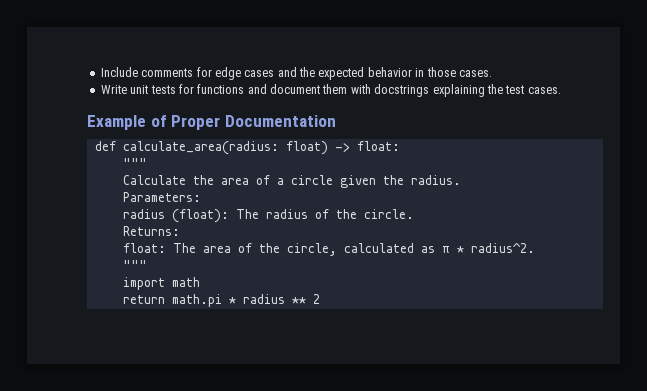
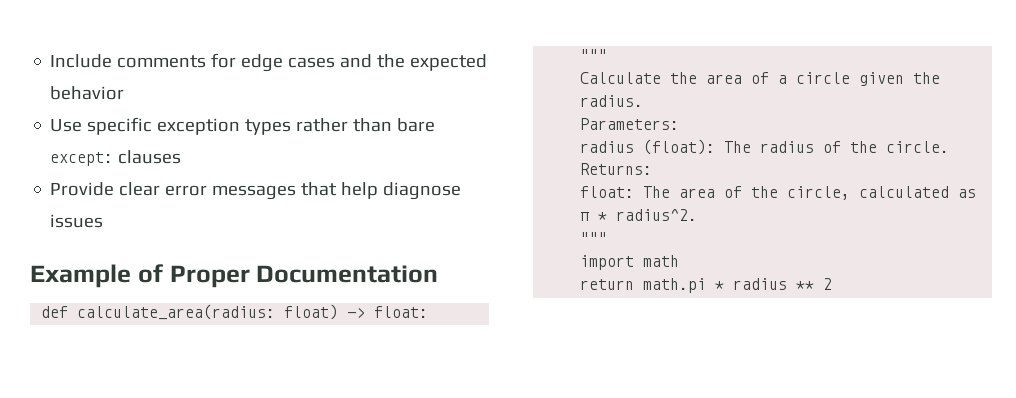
- Include comments for edge cases and the expected behavior in those cases.
- Write unit tests for functions and document them with docstrings explaining the test cases.
+ Include comments for edge cases and the expected behavior
+ Use specific exception types rather than bare except: clauses
+ Provide clear error messages that help diagnose issues

